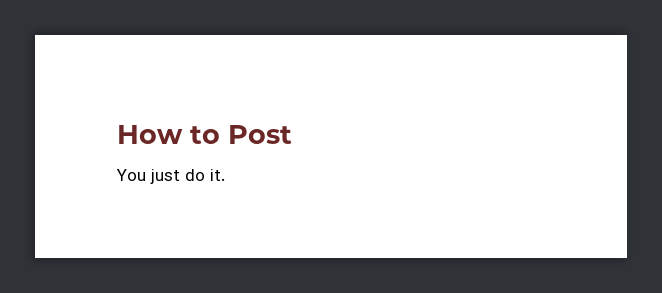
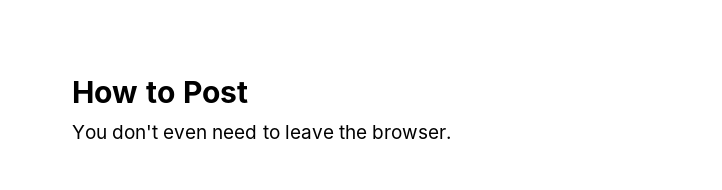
- You just do it.
+ You don't even need to leave the browser.

